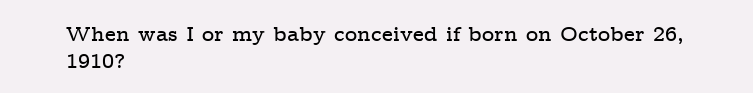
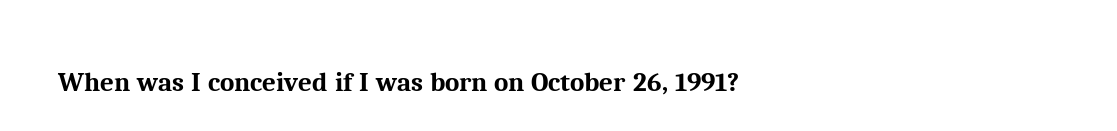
- When was I or my baby conceived if born on October 26, 1910?
+ When was I conceived if I was born on October 26, 1991?

